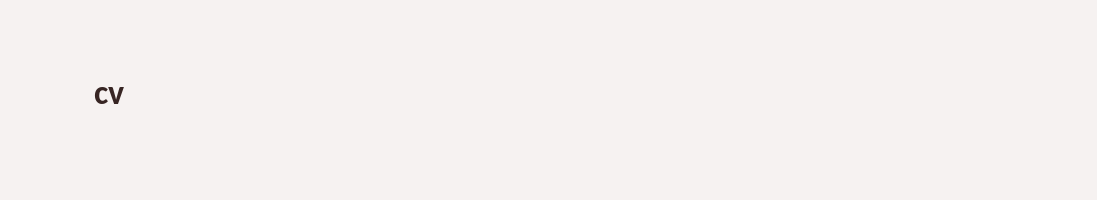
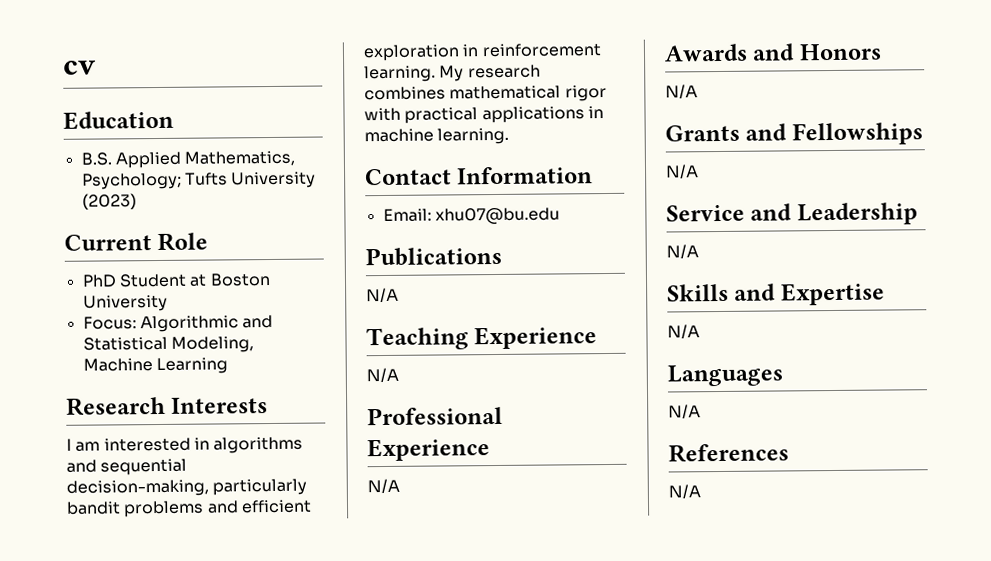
+ Education
+ B.S. Applied Mathematics, Psychology; Tufts University (2023)
+ Current Role
+ PhD Student at Boston University
+ Focus: Algorithmic and Statistical Modeling, Machine Learning
+ Research Interests
+ I am interested in algorithms and sequential decision-making, particularly bandit problems and efficient exploration in reinforcement learning. My research combines mathematical rigor with practical applications in machine learning.
+ Contact Information
+ Email: xhu07@bu.edu
+ Publications
+ N/A
+ Teaching Experience
+ N/A
+ Professional Experience
+ N/A
+ Awards and Honors
+ N/A
+ Grants and Fellowships
+ N/A
+ Service and Leadership
+ N/A
+ Skills and Expertise
+ N/A
+ Languages
+ N/A
+ References
+ N/A

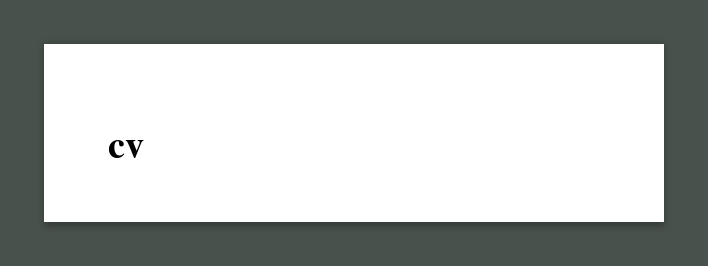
- Education
- B.S. Applied Mathematics, Psychology; Tufts University (2023)
- Current Role
- PhD Student at Boston University
- Focus: Algorithmic and Statistical Modeling, Machine Learning
- Research Interests
- I am interested in algorithms and sequential decision-making, particularly bandit problems and efficient exploration in reinforcement learning. My research combines mathematical rigor with practical applications in machine learning.
- Contact Information
- Email: xhu07@bu.edu
- Publications
- N/A
- Teaching Experience
- N/A
- Professional Experience
- N/A
- Awards and Honors
- N/A
- Grants and Fellowships
- N/A
- Service and Leadership
- N/A
- Skills and Expertise
- N/A
- Languages
- N/A
- References
- N/A

